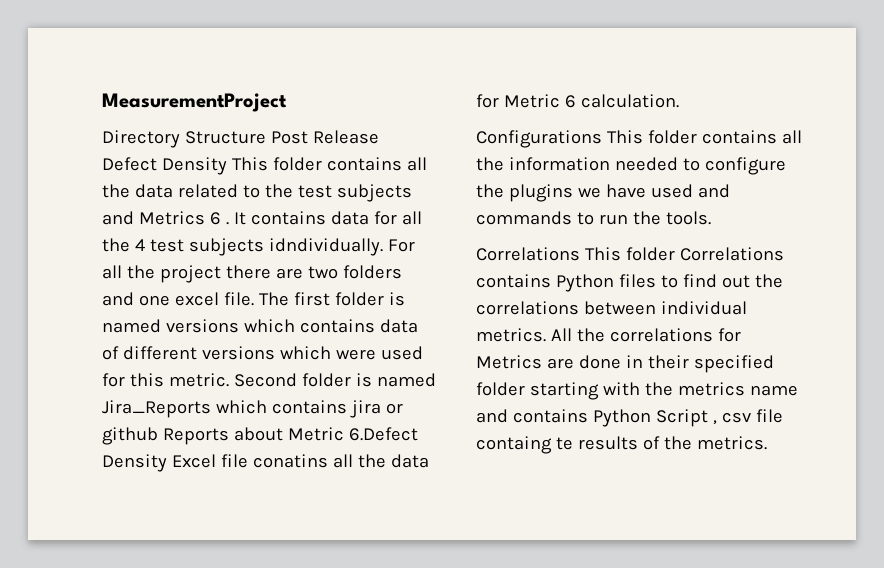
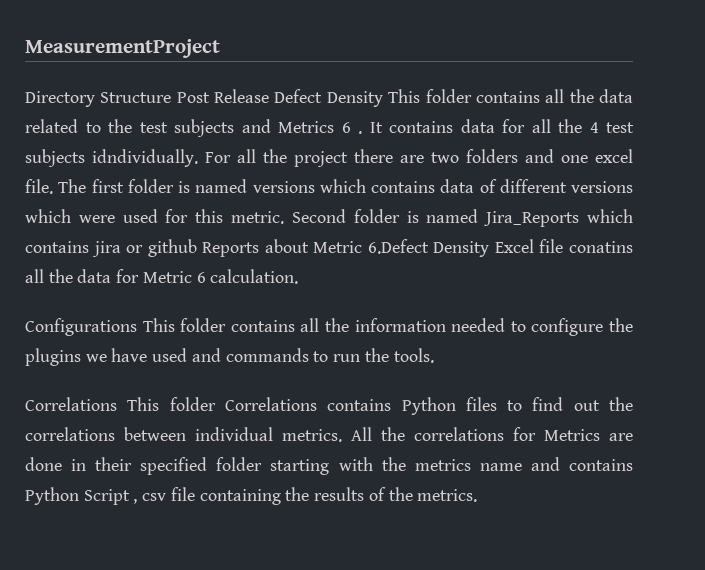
- All the correlations for Metrics are done in their specified folder starting with the metrics name and contains Python Script , csv file containg te results of the metrics.
+ All the correlations for Metrics are done in their specified folder starting with the metrics name and contains Python Script , csv file containing the results of the metrics.

